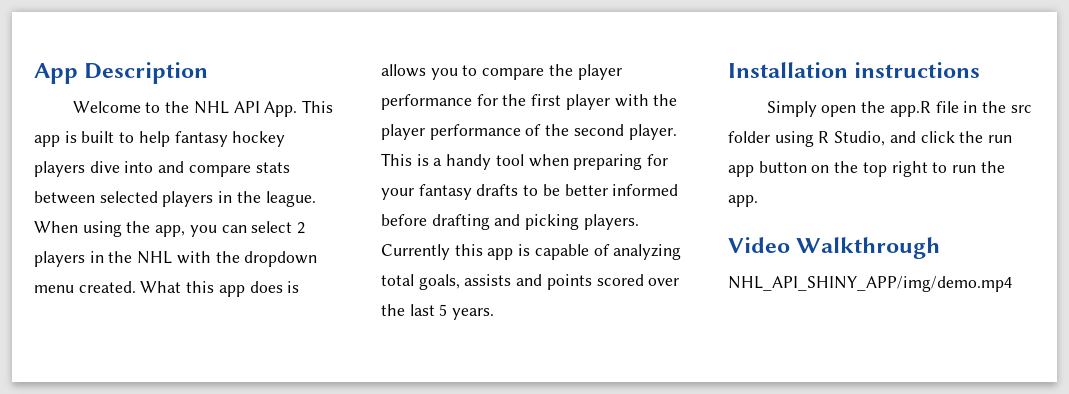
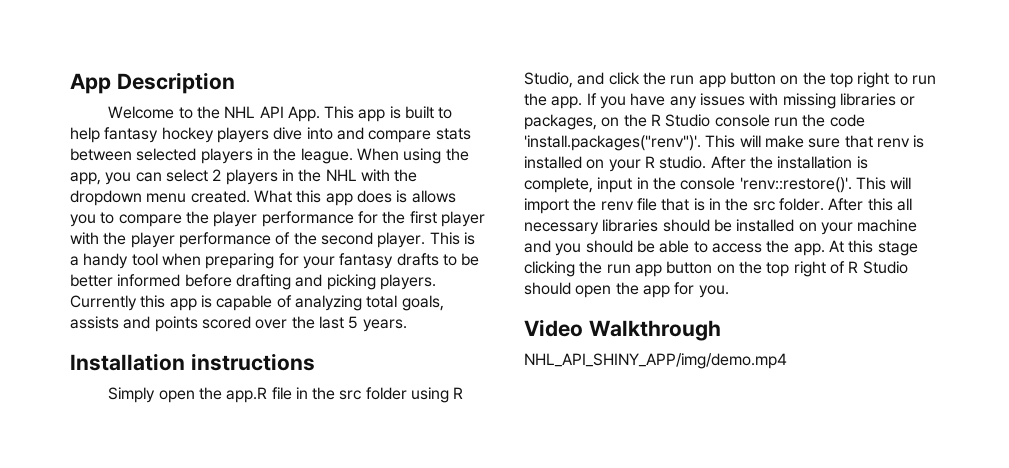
+ If you have any issues with missing libraries or packages, on the R Studio console run the code 'install.packages("renv")'. This will make sure that renv is installed on your R studio. After the installation is complete, input in the console 'renv::restore()'. This will import the renv file that is in the src folder. After this all necessary libraries should be installed on your machine and you should be able to access the app. At this stage clicking the run app button on the top right of R Studio should open the app for you.

